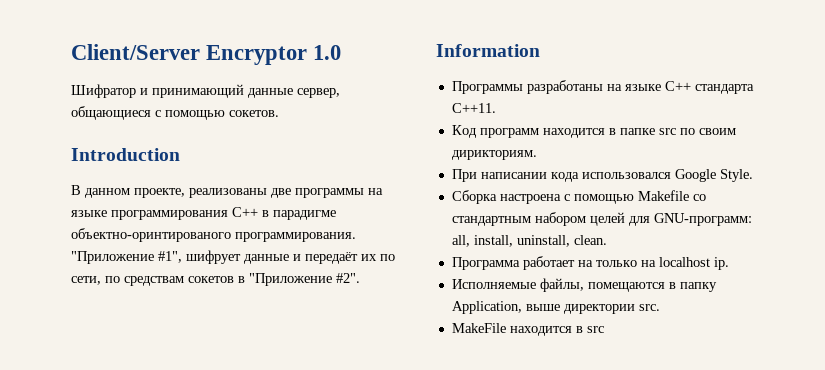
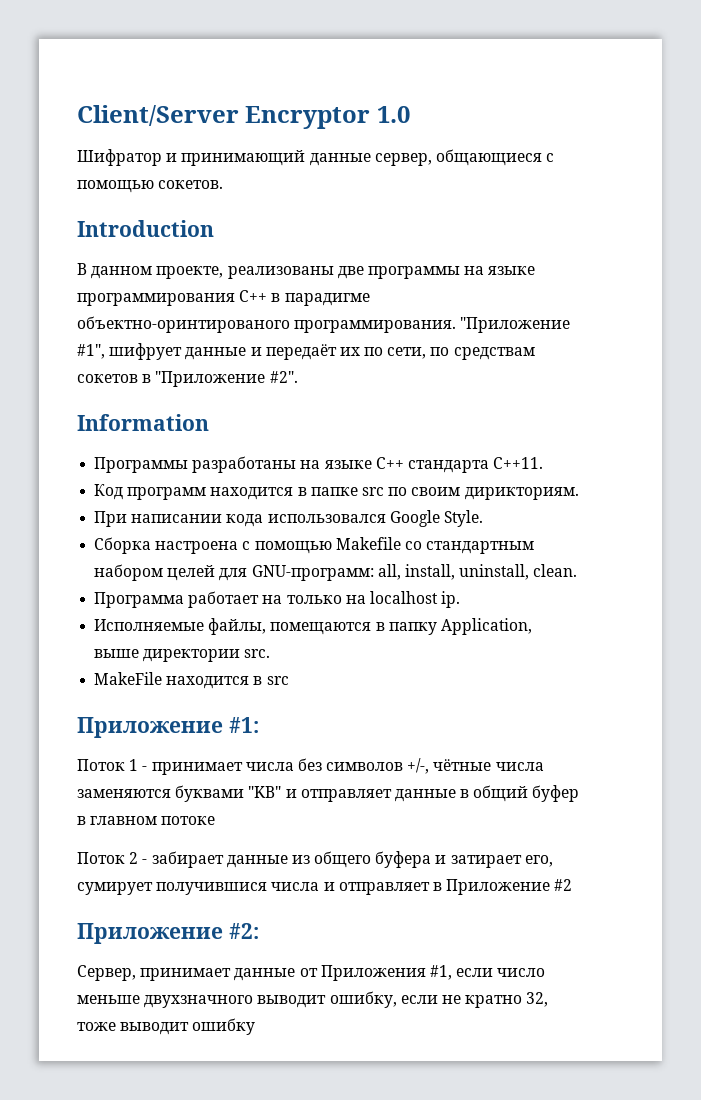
+ Приложение #1:
+ Поток 1 - принимает числа без символов +/-, чётные числа заменяются буквами "KB" и отправляет данные в общий буфер в главном потоке
+ Поток 2 - забирает данные из общего буфера и затирает его, сумирует получившися числа и отправляет в Приложение #2
+ Приложение #2:
+ Сервер, принимает данные от Приложения #1, если число меньше двухзначного выводит ошибку, если не кратно 32, тоже выводит ошибку

